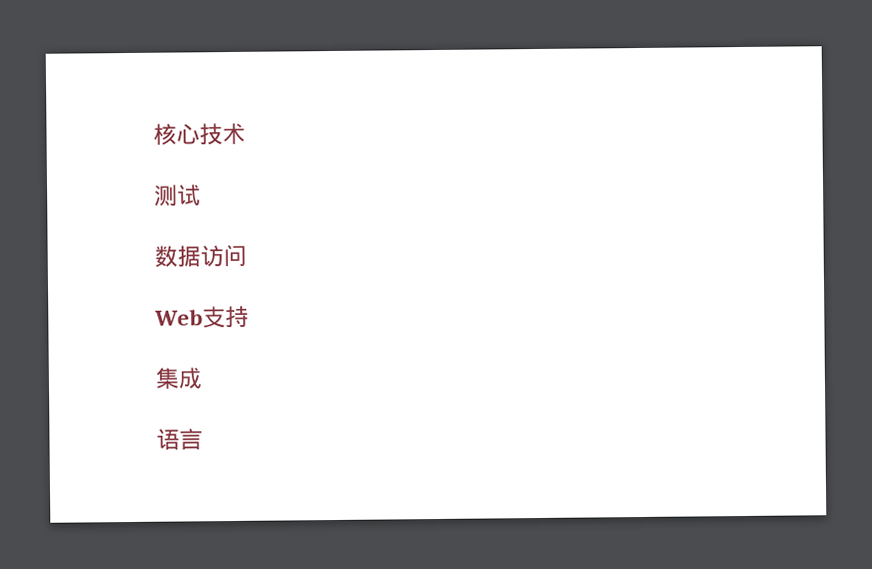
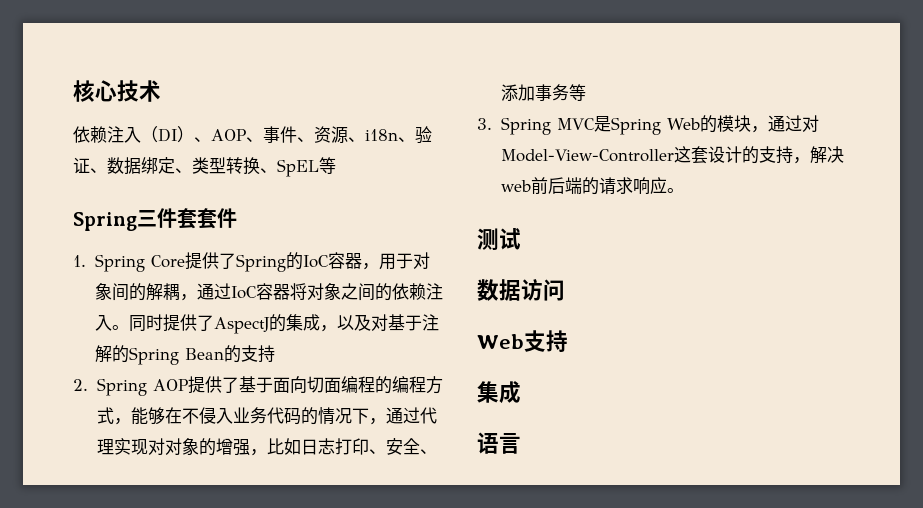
+ 依赖注入（DI）、AOP、事件、资源、i18n、验证、数据绑定、类型转换、SpEL等
+ Spring三件套套件
+ 1. Spring Core提供了Spring的IoC容器，用于对象间的解耦，通过IoC容器将对象之间的依赖注入。同时提供了AspectJ的集成，以及对基于注解的Spring Bean的支持
+ 2. Spring AOP提供了基于面向切面编程的编程方式，能够在不侵入业务代码的情况下，通过代理实现对对象的增强，比如日志打印、安全、添加事务等
+ 3. Spring MVC是Spring Web的模块，通过对Model-View-Controller这套设计的支持，解决web前后端的请求响应。

